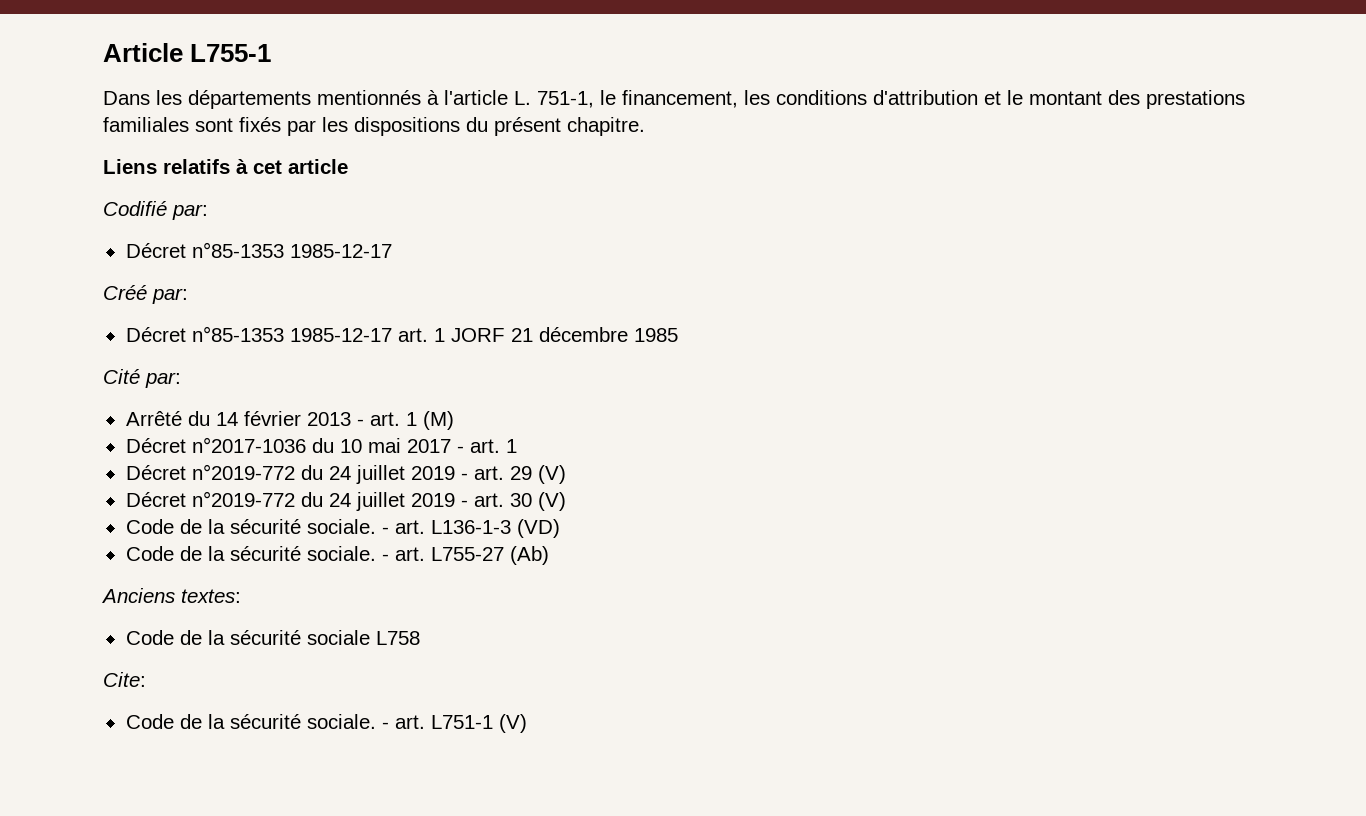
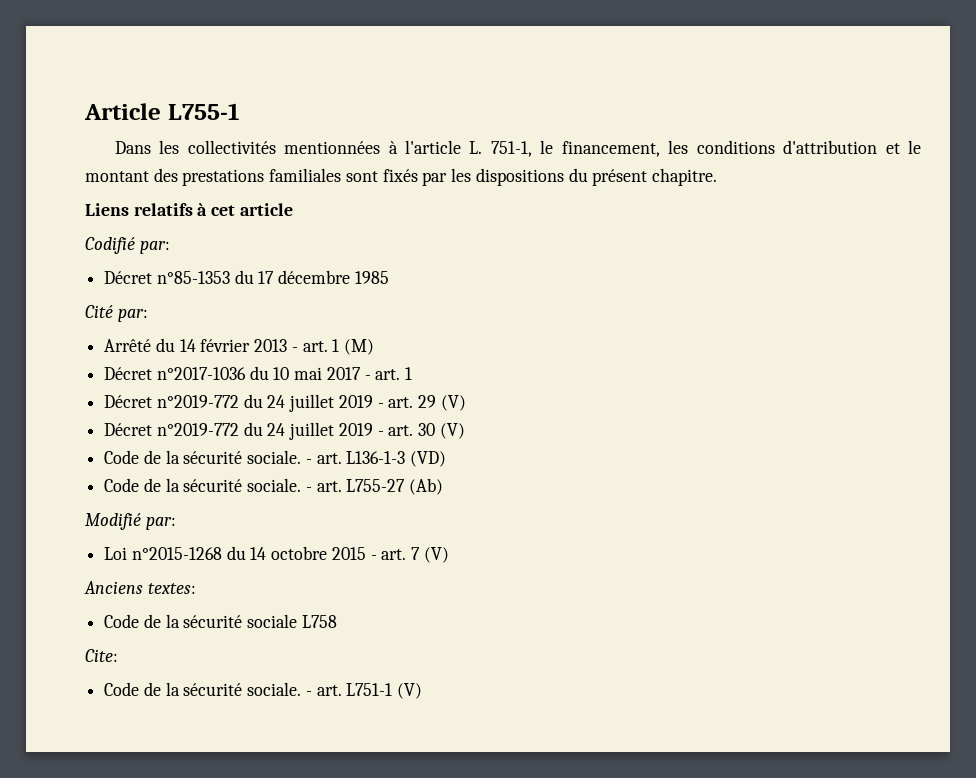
- Dans les départements mentionnés à l'article L. 751-1, le financement, les conditions d'attribution et le montant des prestations familiales sont fixés par les dispositions du présent chapitre.
+ Dans les collectivités mentionnées à l'article L. 751-1, le financement, les conditions d'attribution et le montant des prestations familiales sont fixés par les dispositions du présent chapitre.
  Codifié par:
- Décret n°85-1353 1985-12-17
- Créé par:
- Décret n°85-1353 1985-12-17 art. 1 JORF 21 décembre 1985
+ Décret n°85-1353 du 17 décembre 1985
+ Modifié par:
+ Loi n°2015-1268 du 14 octobre 2015 - art. 7 (V)

